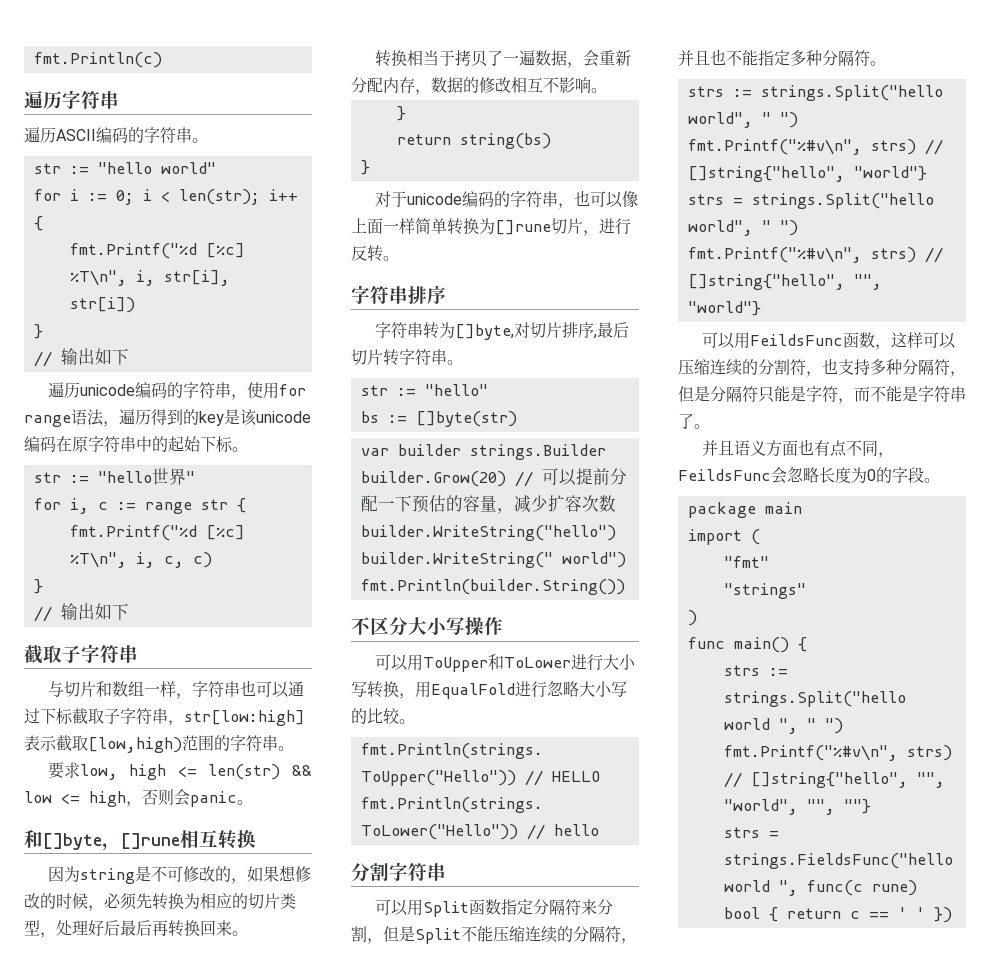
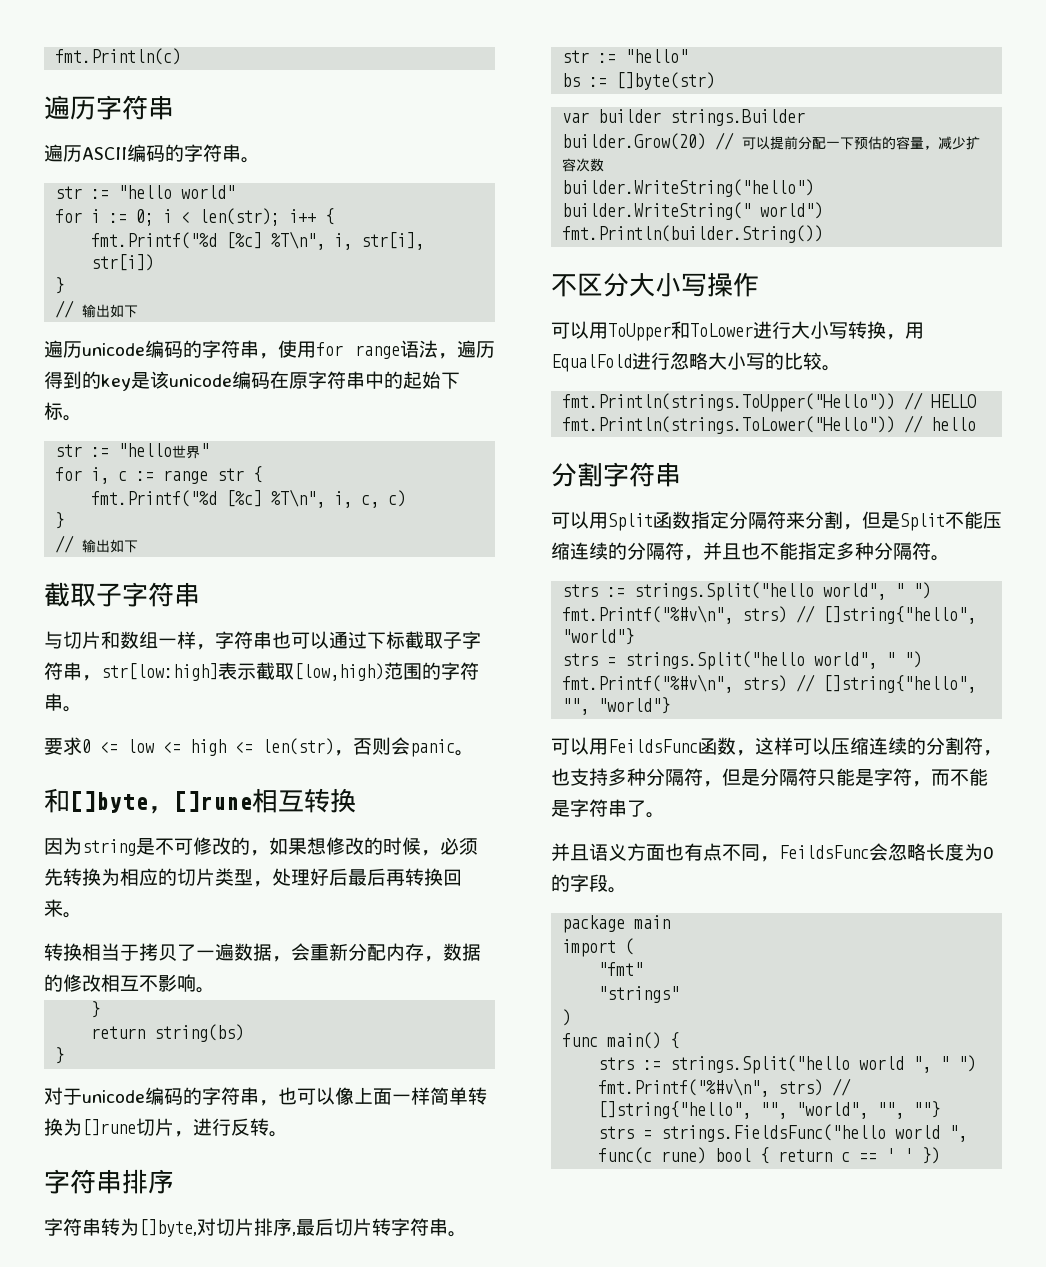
- 要求low, high <= len(str) && low <= high，否则会panic。
+ 要求0 <= low <= high <= len(str)，否则会panic。

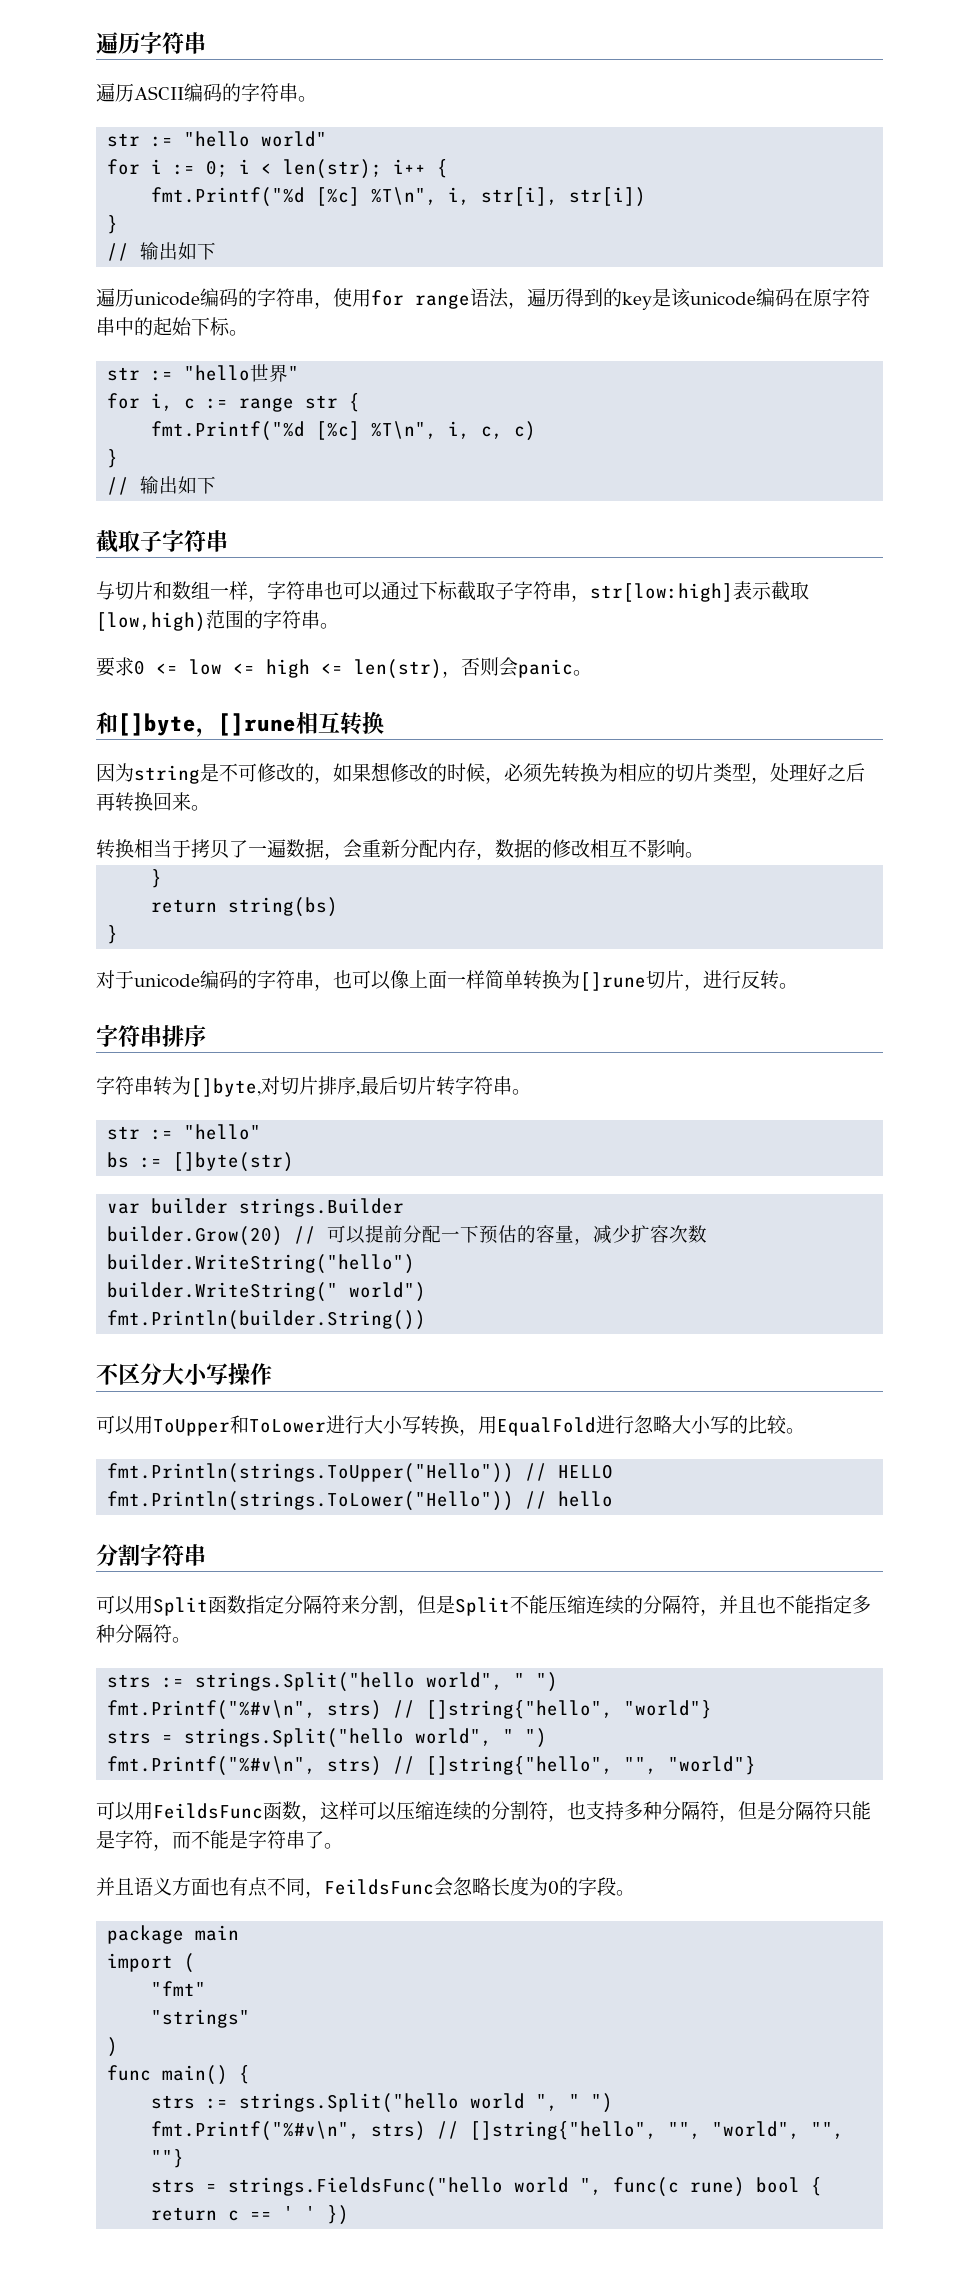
- fmt.Println(c)
- 因为string是不可修改的，如果想修改的时候，必须先转换为相应的切片类型，处理好后最后再转换回来。
+ 因为string是不可修改的，如果想修改的时候，必须先转换为相应的切片类型，处理好之后再转换回来。

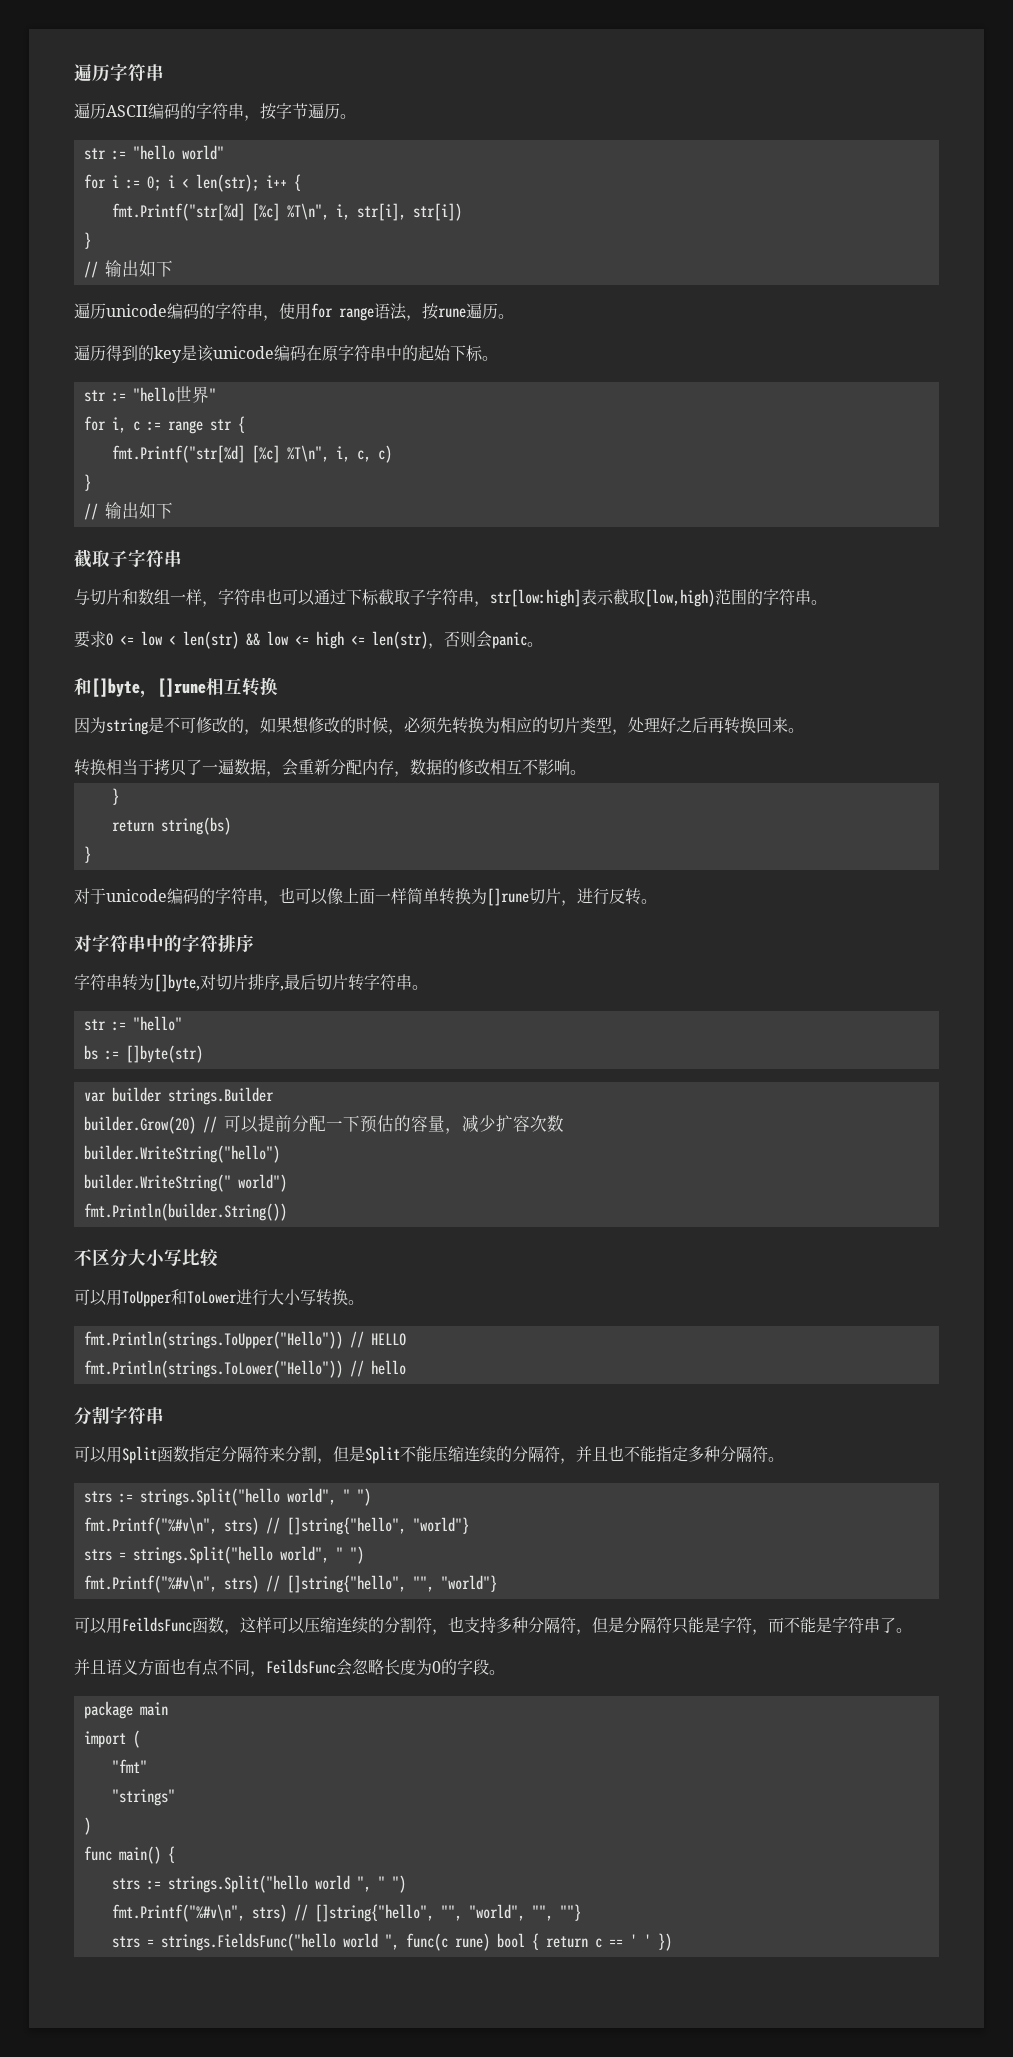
- 遍历ASCII编码的字符串。
+ 遍历ASCII编码的字符串，按字节遍历。
- fmt.Printf("%d [%c] %T\n", i, str[i], str[i])
+ fmt.Printf("str[%d] [%c] %T\n", i, str[i], str[i])
- 遍历unicode编码的字符串，使用for range语法，遍历得到的key是该unicode编码在原字符串中的起始下标。
+ 遍历unicode编码的字符串，使用for range语法，按rune遍历。
+ 遍历得到的key是该unicode编码在原字符串中的起始下标。
- fmt.Printf("%d [%c] %T\n", i, c, c)
+ fmt.Printf("str[%d] [%c] %T\n", i, c, c)
- 要求0 <= low <= high <= len(str)，否则会panic。
+ 要求0 <= low < len(str) && low <= high <= len(str)，否则会panic。
- 字符串排序
+ 对字符串中的字符排序
- 不区分大小写操作
+ 不区分大小写比较
- 可以用ToUpper和ToLower进行大小写转换，用EqualFold进行忽略大小写的比较。
+ 可以用ToUpper和ToLower进行大小写转换。

